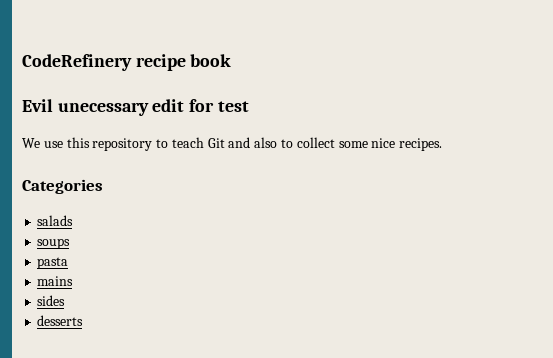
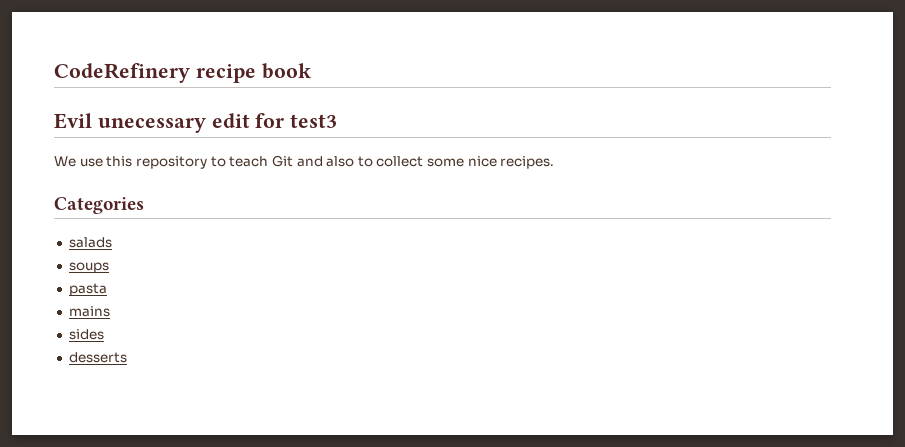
- Evil unecessary edit for test
+ Evil unecessary edit for test3

